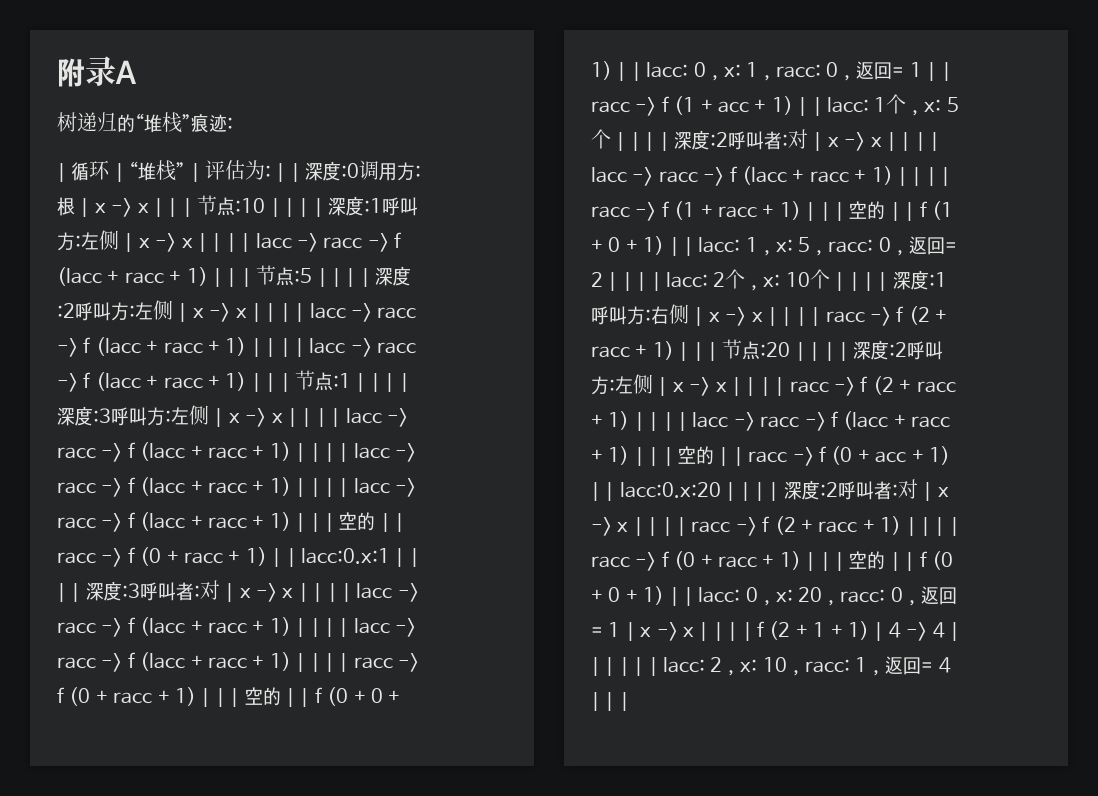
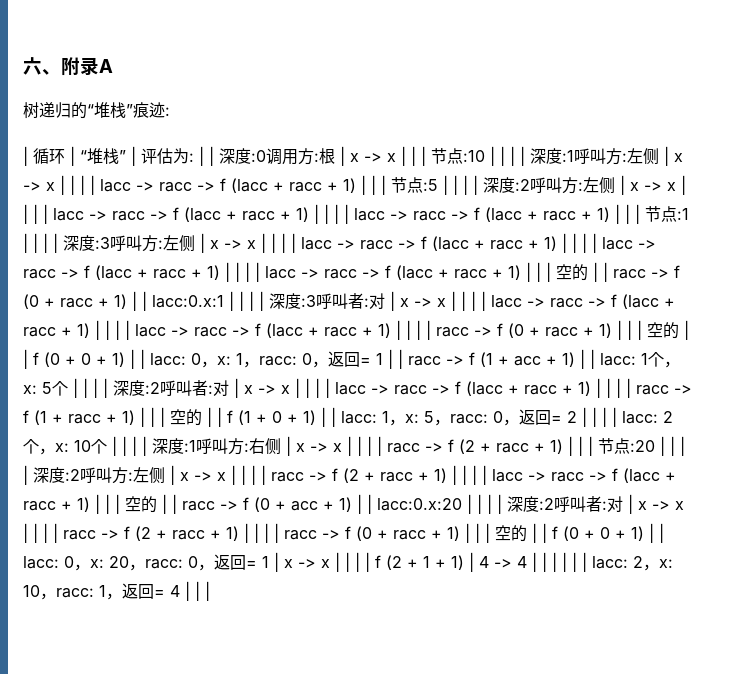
- 附录A
+ 六、附录A

